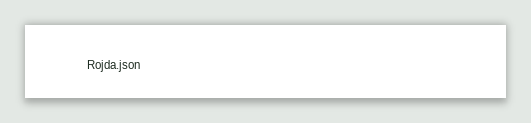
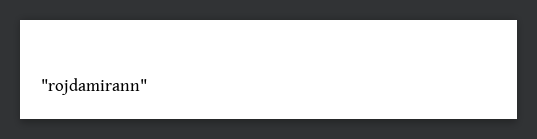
- Rojda.json
+ "rojdamirann"

